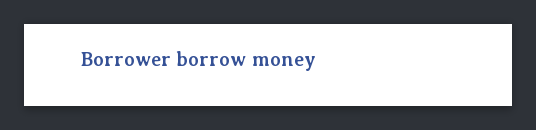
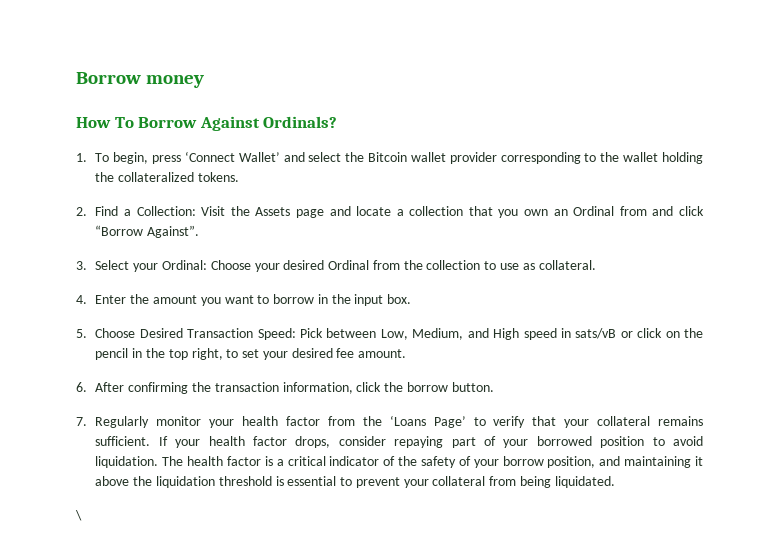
- Borrower borrow money
+ Borrow money
+ How To Borrow Against Ordinals?
+ 1. To begin, press ‘Connect Wallet’ and select the Bitcoin wallet provider corresponding to the wallet holding the collateralized tokens.
+ 2. Find a Collection: Visit the Assets page and locate a collection that you own an Ordinal from and click “Borrow Against”.
+ 3. Select your Ordinal: Choose your desired Ordinal from the collection to use as collateral.
+ 4. Enter the amount you want to borrow in the input box.
+ 5. Choose Desired Transaction Speed: Pick between Low, Medium, and High speed in sats/vB or click on the pencil in the top right, to set your desired fee amount.
+ 6. After confirming the transaction information, click the borrow button.
+ 7. Regularly monitor your health factor from the ‘Loans Page’ to verify that your collateral remains sufficient. If your health factor drops, consider repaying part of your borrowed position to avoid liquidation. The health factor is a critical indicator of the safety of your borrow position, and maintaining it above the liquidation threshold is essential to prevent your collateral from being liquidated.
+ \

